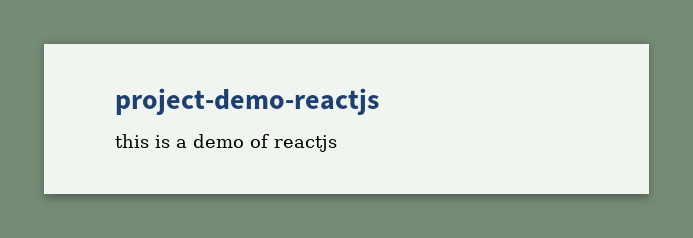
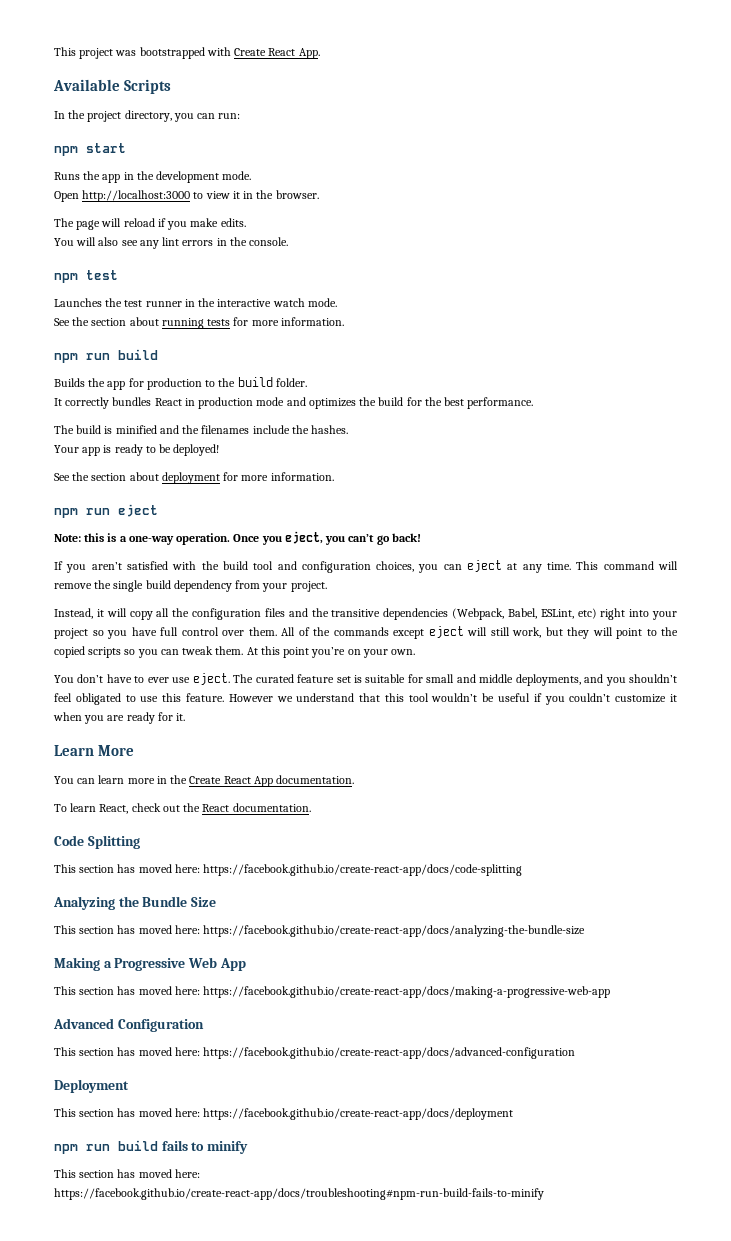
- project-demo-reactjs
- this is a demo of reactjs
+ This project was bootstrapped with Create React App.
+ Available Scripts
+ In the project directory, you can run:
+ npm start
+ Runs the app in the development mode.
+ Open http://localhost:3000 to view it in the browser.
+ The page will reload if you make edits.
+ You will also see any lint errors in the console.
+ npm test
+ Launches the test runner in the interactive watch mode.
+ See the section about running tests for more information.
+ npm run build
+ Builds the app for production to the build folder.
+ It correctly bundles React in production mode and optimizes the build for the best performance.
+ The build is minified and the filenames include the hashes.
+ Your app is ready to be deployed!
+ See the section about deployment for more information.
+ npm run eject
+ Note: this is a one-way operation. Once you eject, you can’t go back!
+ If you aren’t satisfied with the build tool and configuration choices, you can eject at any time. This command will remove the single build dependency from your project.
+ Instead, it will copy all the configuration files and the transitive dependencies (Webpack, Babel, ESLint, etc) right into your project so you have full control over them. All of the commands except eject will still work, but they will point to the copied scripts so you can tweak them. At this point you’re on your own.
+ You don’t have to ever use eject. The curated feature set is suitable for small and middle deployments, and you shouldn’t feel obligated to use this feature. However we understand that this tool wouldn’t be useful if you couldn’t customize it when you are ready for it.
+ Learn More
+ You can learn more in the Create React App documentation.
+ To learn React, check out the React documentation.
+ Code Splitting
+ This section has moved here: https://facebook.github.io/create-react-app/docs/code-splitting
+ Analyzing the Bundle Size
+ This section has moved here: https://facebook.github.io/create-react-app/docs/analyzing-the-bundle-size
+ Making a Progressive Web App
+ This section has moved here: https://facebook.github.io/create-react-app/docs/making-a-progressive-web-app
+ Advanced Configuration
+ This section has moved here: https://facebook.github.io/create-react-app/docs/advanced-configuration
+ Deployment
+ This section has moved here: https://facebook.github.io/create-react-app/docs/deployment
+ npm run build fails to minify
+ This section has moved here: https://facebook.github.io/create-react-app/docs/troubleshooting#npm-run-build-fails-to-minify

